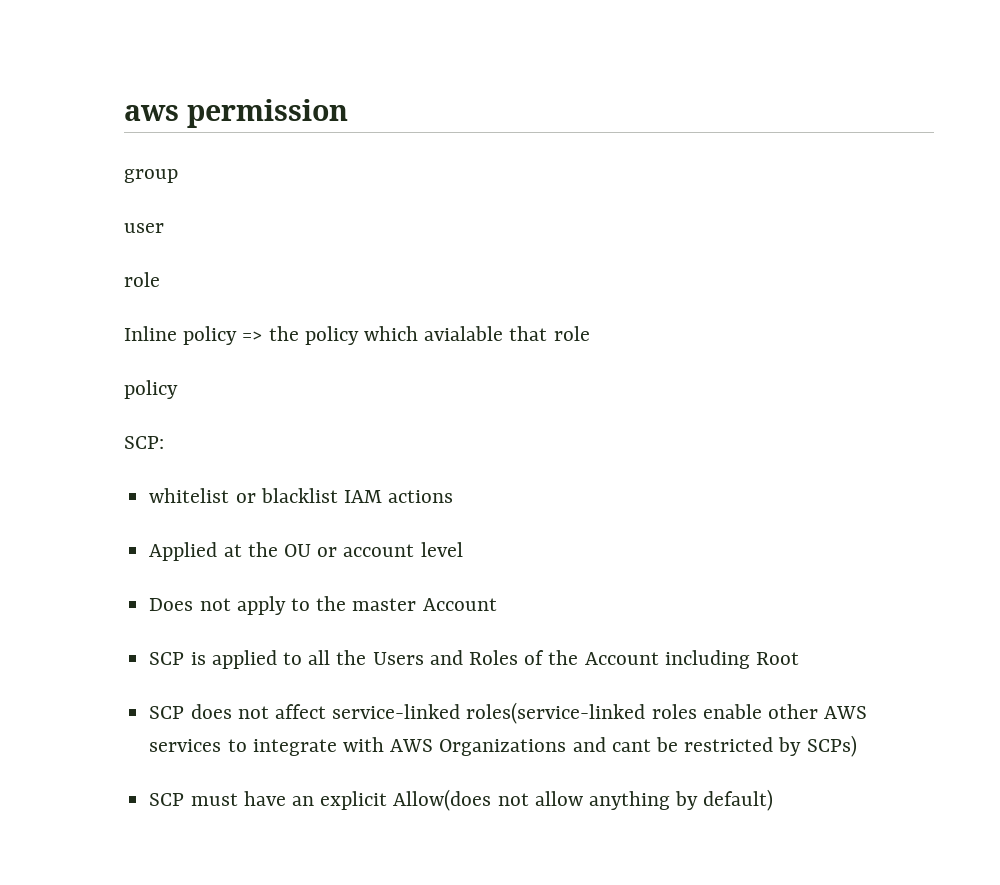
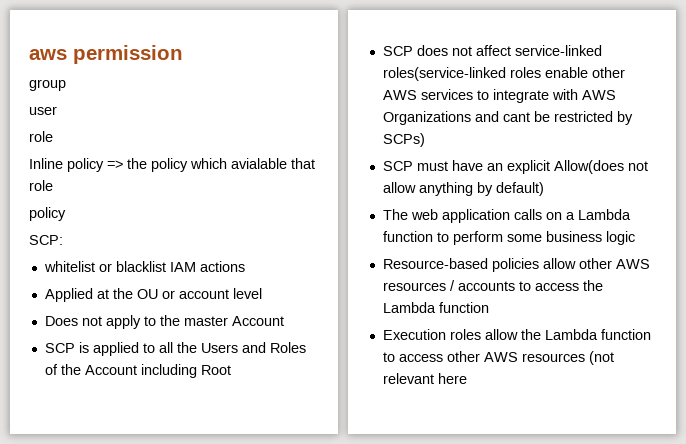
+ The web application calls on a Lambda function to perform some business logic
+ Resource-based policies allow other AWS resources / accounts to access the Lambda function
+ Execution roles allow the Lambda function to access other AWS resources (not relevant here

